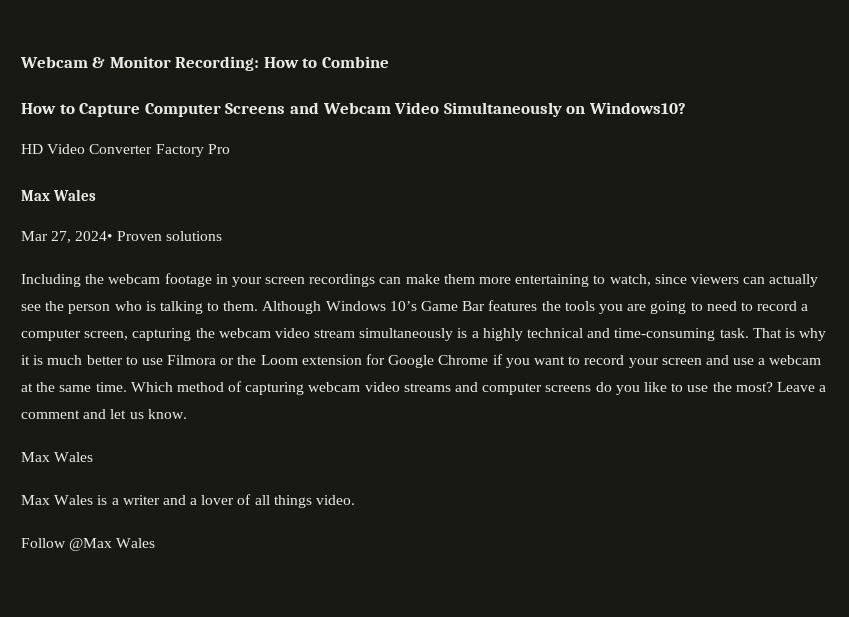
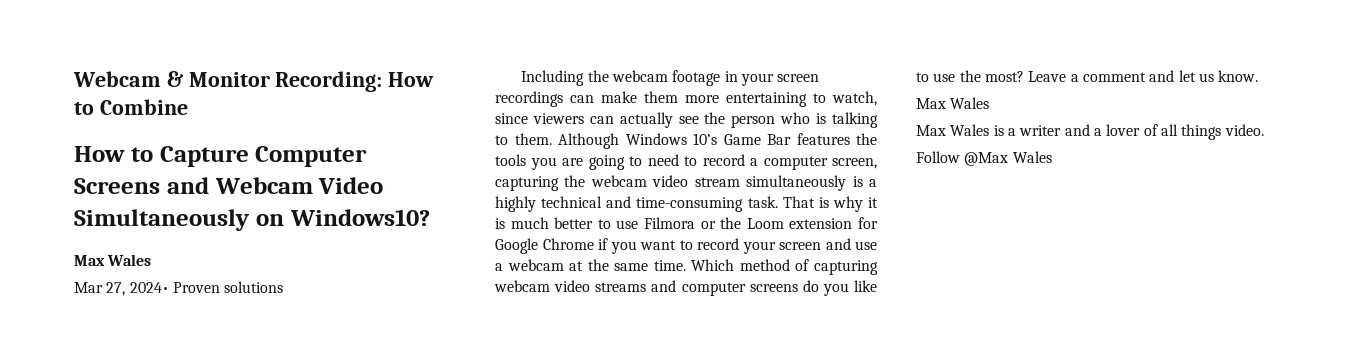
- HD Video Converter Factory Pro

